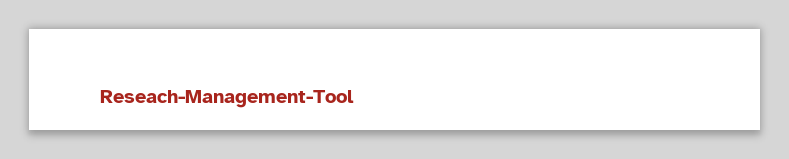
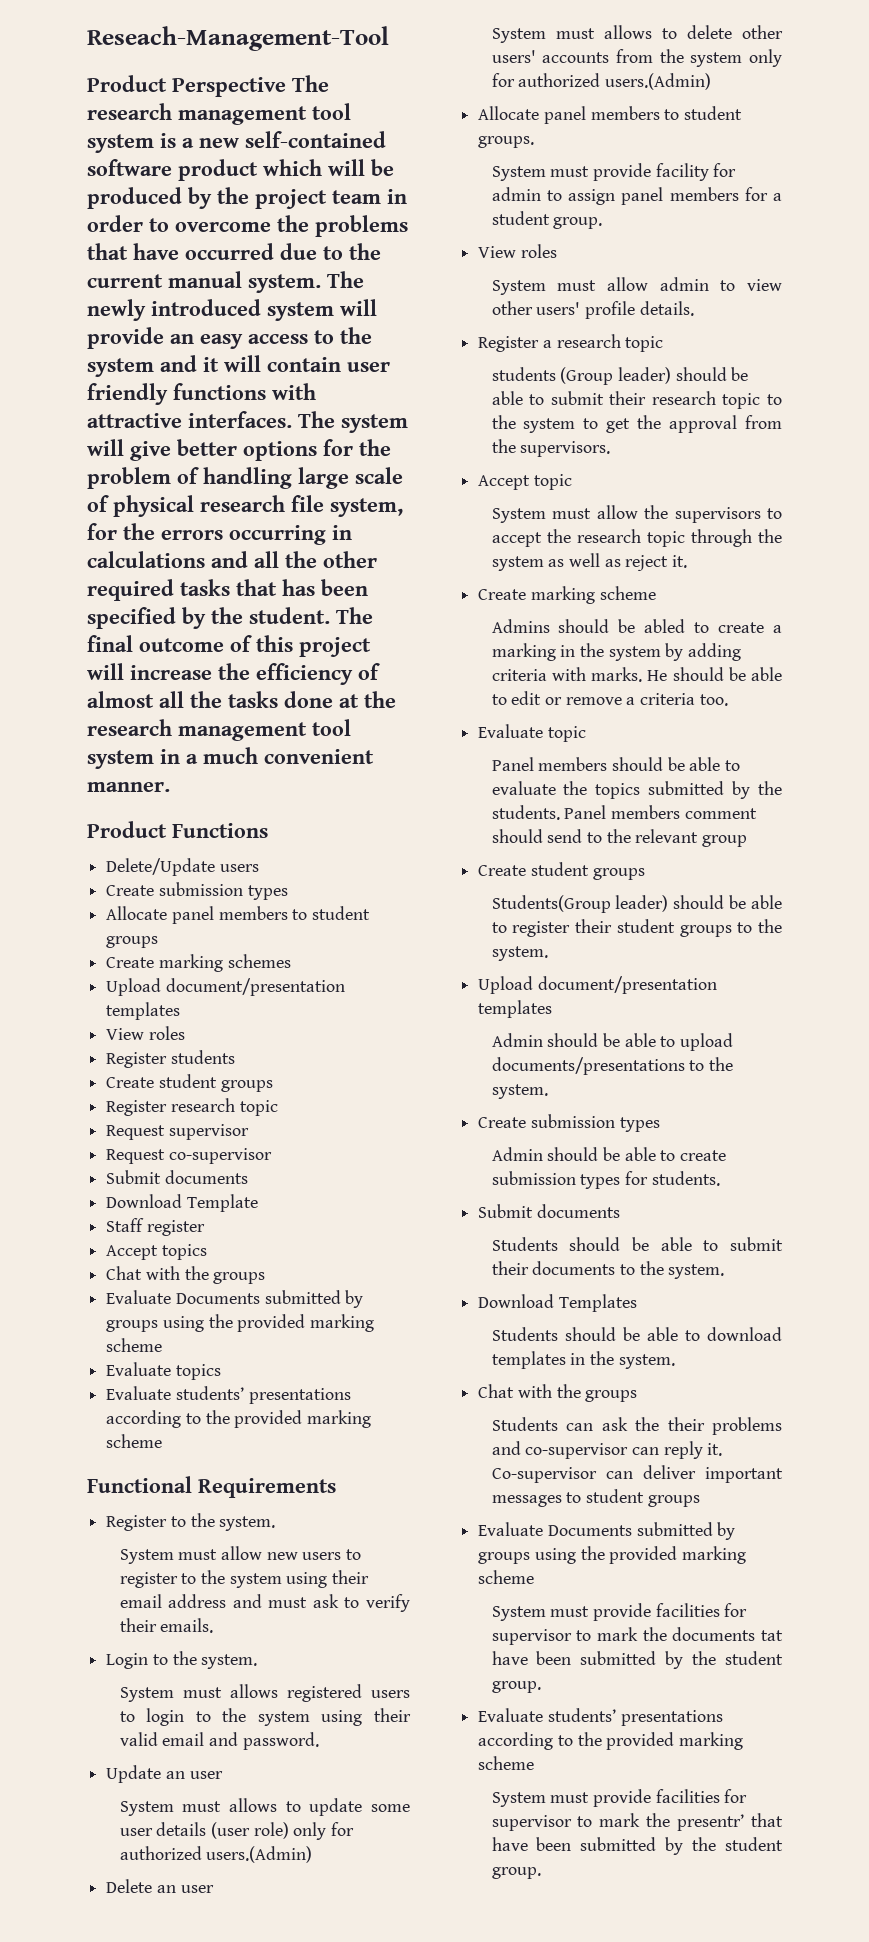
+ Product Perspective The research management tool system is a new self-contained software product which will be produced by the project team in order to overcome the problems that have occurred due to the current manual system. The newly introduced system will provide an easy access to the system and it will contain user friendly functions with attractive interfaces. The system will give better options for the problem of handling large scale of physical research file system, for the errors occurring in calculations and all the other required tasks that has been specified by the student. The final outcome of this project will increase the efficiency of almost all the tasks done at the research management tool system in a much convenient manner.
+ Product Functions
+ Delete/Update users
+ Create submission types
+ Allocate panel members to student groups
+ Create marking schemes
+ Upload document/presentation templates
+ View roles
+ Register students
+ Create student groups
+ Register research topic
+ Request supervisor
+ Request co-supervisor
+ Submit documents
+ Download Template
+ Staff register
+ Accept topics
+ Chat with the groups
+ Evaluate Documents submitted by groups using the provided marking scheme
+ Evaluate topics
+ Evaluate students’ presentations according to the provided marking scheme
+ Functional Requirements
+ Register to the system.
+ System must allow new users to register to the system using their email address and must ask to verify their emails.
+ Login to the system.
+ System must allows registered users to login to the system using their valid email and password.
+ Update an user
+ System must allows to update some user details (user role) only for authorized users.(Admin)
+ Delete an user
+ System must allows to delete other users' accounts from the system only for authorized users.(Admin)
+ Allocate panel members to student groups.
+ System must provide facility for admin to assign panel members for a student group.
+ View roles
+ System must allow admin to view other users' profile details.
+ Register a research topic
+ students (Group leader) should be able to submit their research topic to the system to get the approval from the supervisors.
+ Accept topic
+ System must allow the supervisors to accept the research topic through the system as well as reject it.
+ Create marking scheme
+ Admins should be abled to create a marking in the system by adding criteria with marks. He should be able to edit or remove a criteria too.
+ Evaluate topic
+ Panel members should be able to evaluate the topics submitted by the students. Panel members comment should send to the relevant group
+ Create student groups
+ Students(Group leader) should be able to register their student groups to the system.
+ Upload document/presentation templates
+ Admin should be able to upload documents/presentations to the system.
+ Create submission types
+ Admin should be able to create submission types for students.
+ Submit documents
+ Students should be able to submit their documents to the system.
+ Download Templates
+ Students should be able to download templates in the system.
+ Chat with the groups
+ Students can ask the their problems and co-supervisor can reply it. Co-supervisor can deliver important messages to student groups
+ Evaluate Documents submitted by groups using the provided marking scheme
+ System must provide facilities for supervisor to mark the documents tat have been submitted by the student group.
+ Evaluate students’ presentations according to the provided marking scheme
+ System must provide facilities for supervisor to mark the presentr’ that have been submitted by the student group.

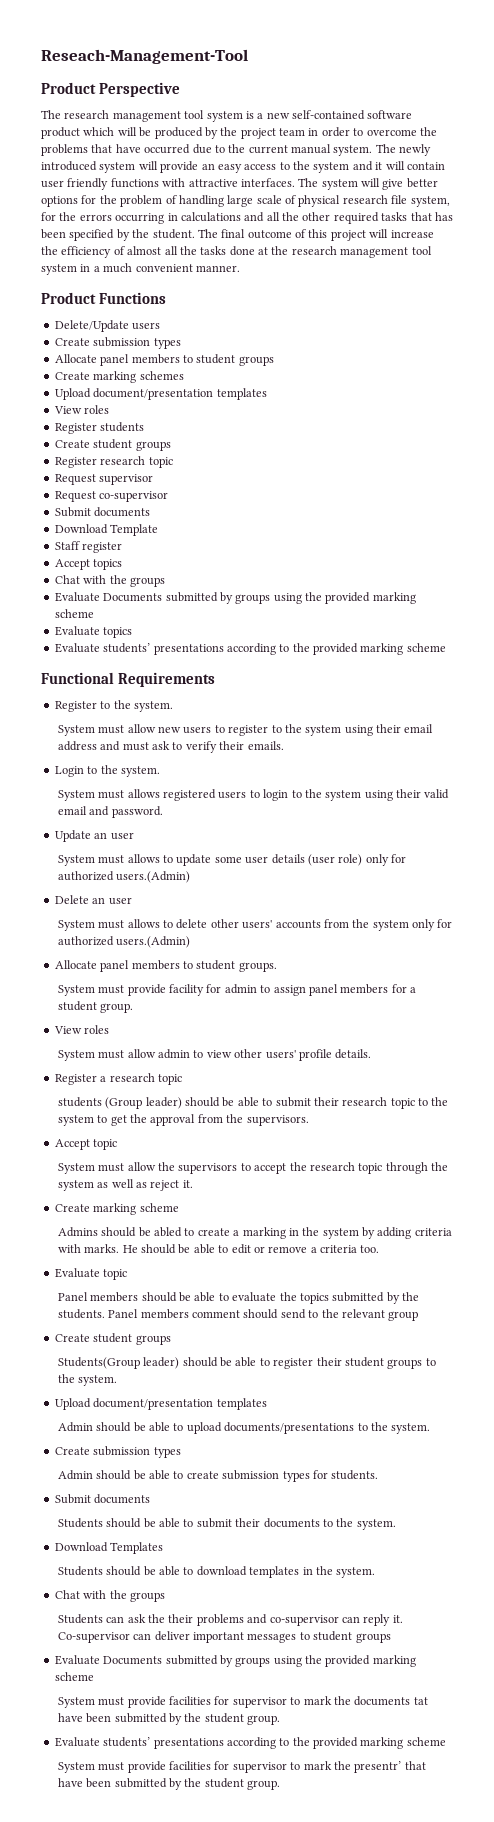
- Product Perspective The research management tool system is a new self-contained software product which will be produced by the project team in order to overcome the problems that have occurred due to the current manual system.
+ Product Perspective
+ The research management tool system is a new self-contained software product which will be produced by the project team in order to overcome the problems that have occurred due to the current manual system.

